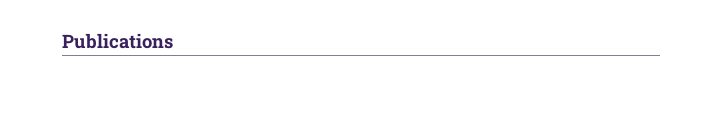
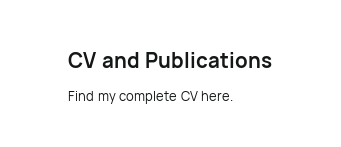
- Publications
+ CV and Publications
+ Find my complete CV here.

